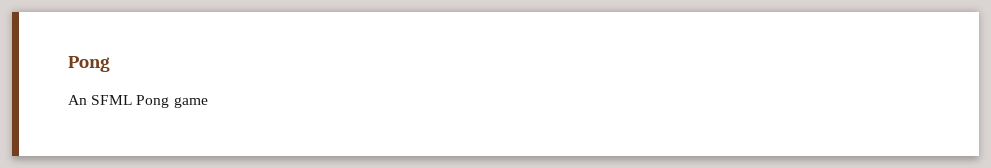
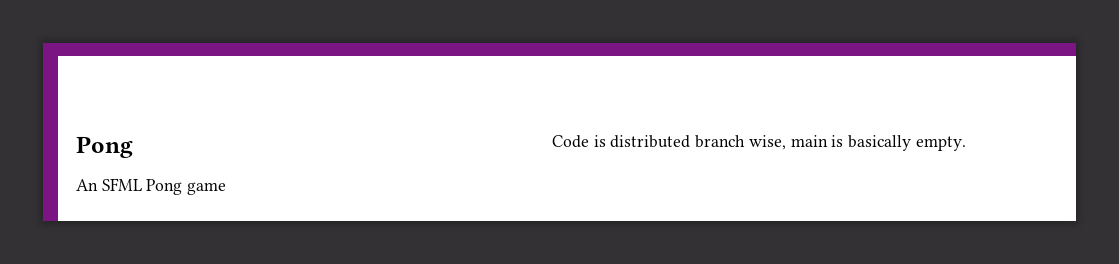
+ Code is distributed branch wise, main is basically empty.

